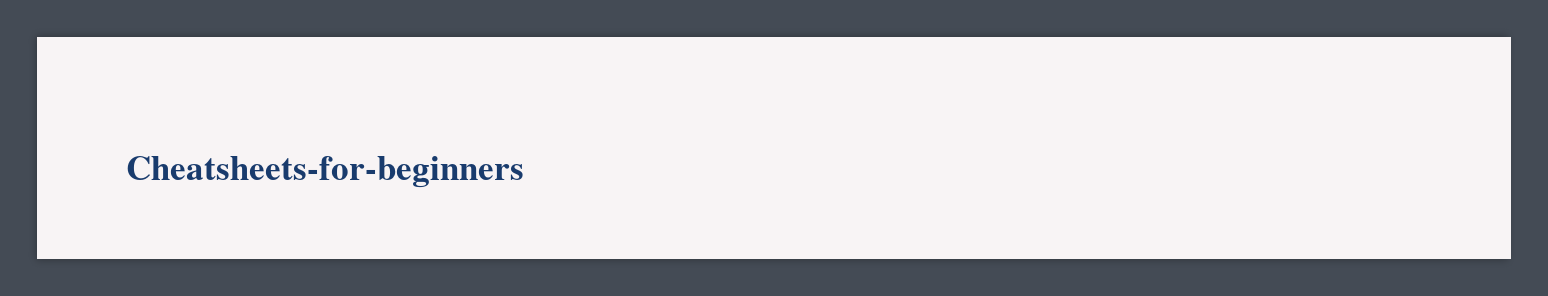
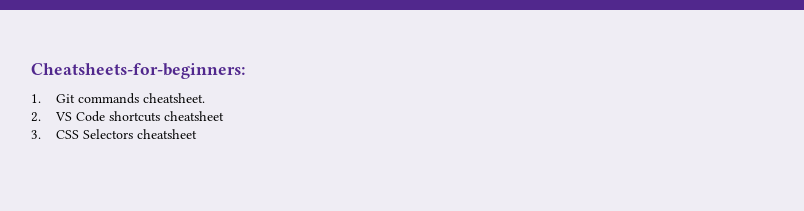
- Cheatsheets-for-beginners
+ Cheatsheets-for-beginners:
+ 1. Git commands cheatsheet.
+ 2. VS Code shortcuts cheatsheet
+ 3. CSS Selectors cheatsheet

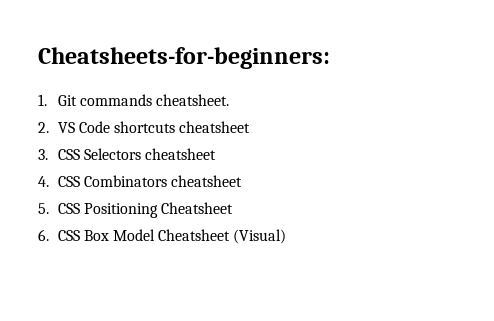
+ 4. CSS Combinators cheatsheet
+ 5. CSS Positioning Cheatsheet
+ 6. CSS Box Model Cheatsheet (Visual)

